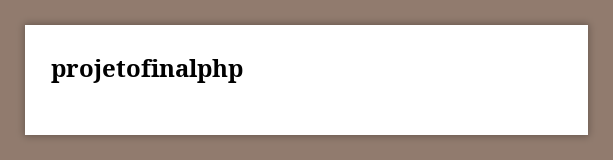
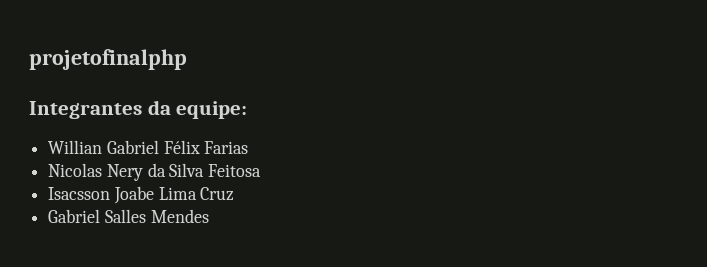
+ Integrantes da equipe:
+ Willian Gabriel Félix Farias
+ Nicolas Nery da Silva Feitosa
+ Isacsson Joabe Lima Cruz
+ Gabriel Salles Mendes

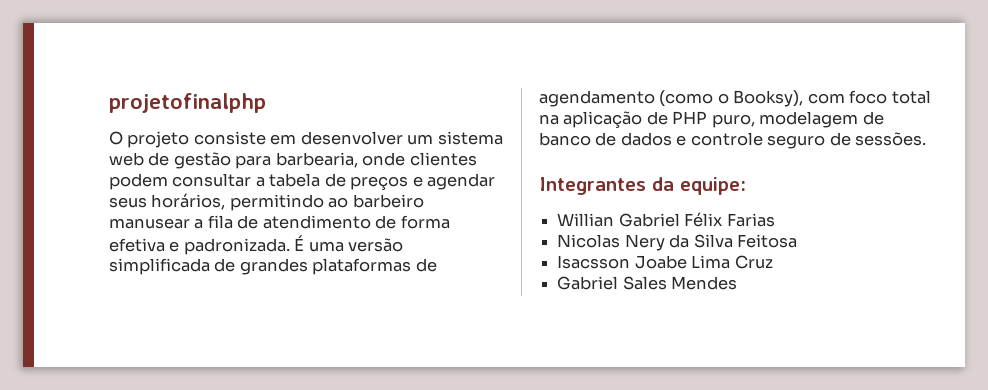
+ O projeto consiste em desenvolver um sistema web de gestão para barbearia, onde clientes podem consultar a tabela de preços e agendar seus horários, permitindo ao barbeiro manusear a fila de atendimento de forma efetiva e padronizada. É uma versão simplificada de grandes plataformas de agendamento (como o Booksy), com foco total na aplicação de PHP puro, modelagem de banco de dados e controle seguro de sessões.
- Gabriel Salles Mendes
+ Gabriel Sales Mendes

